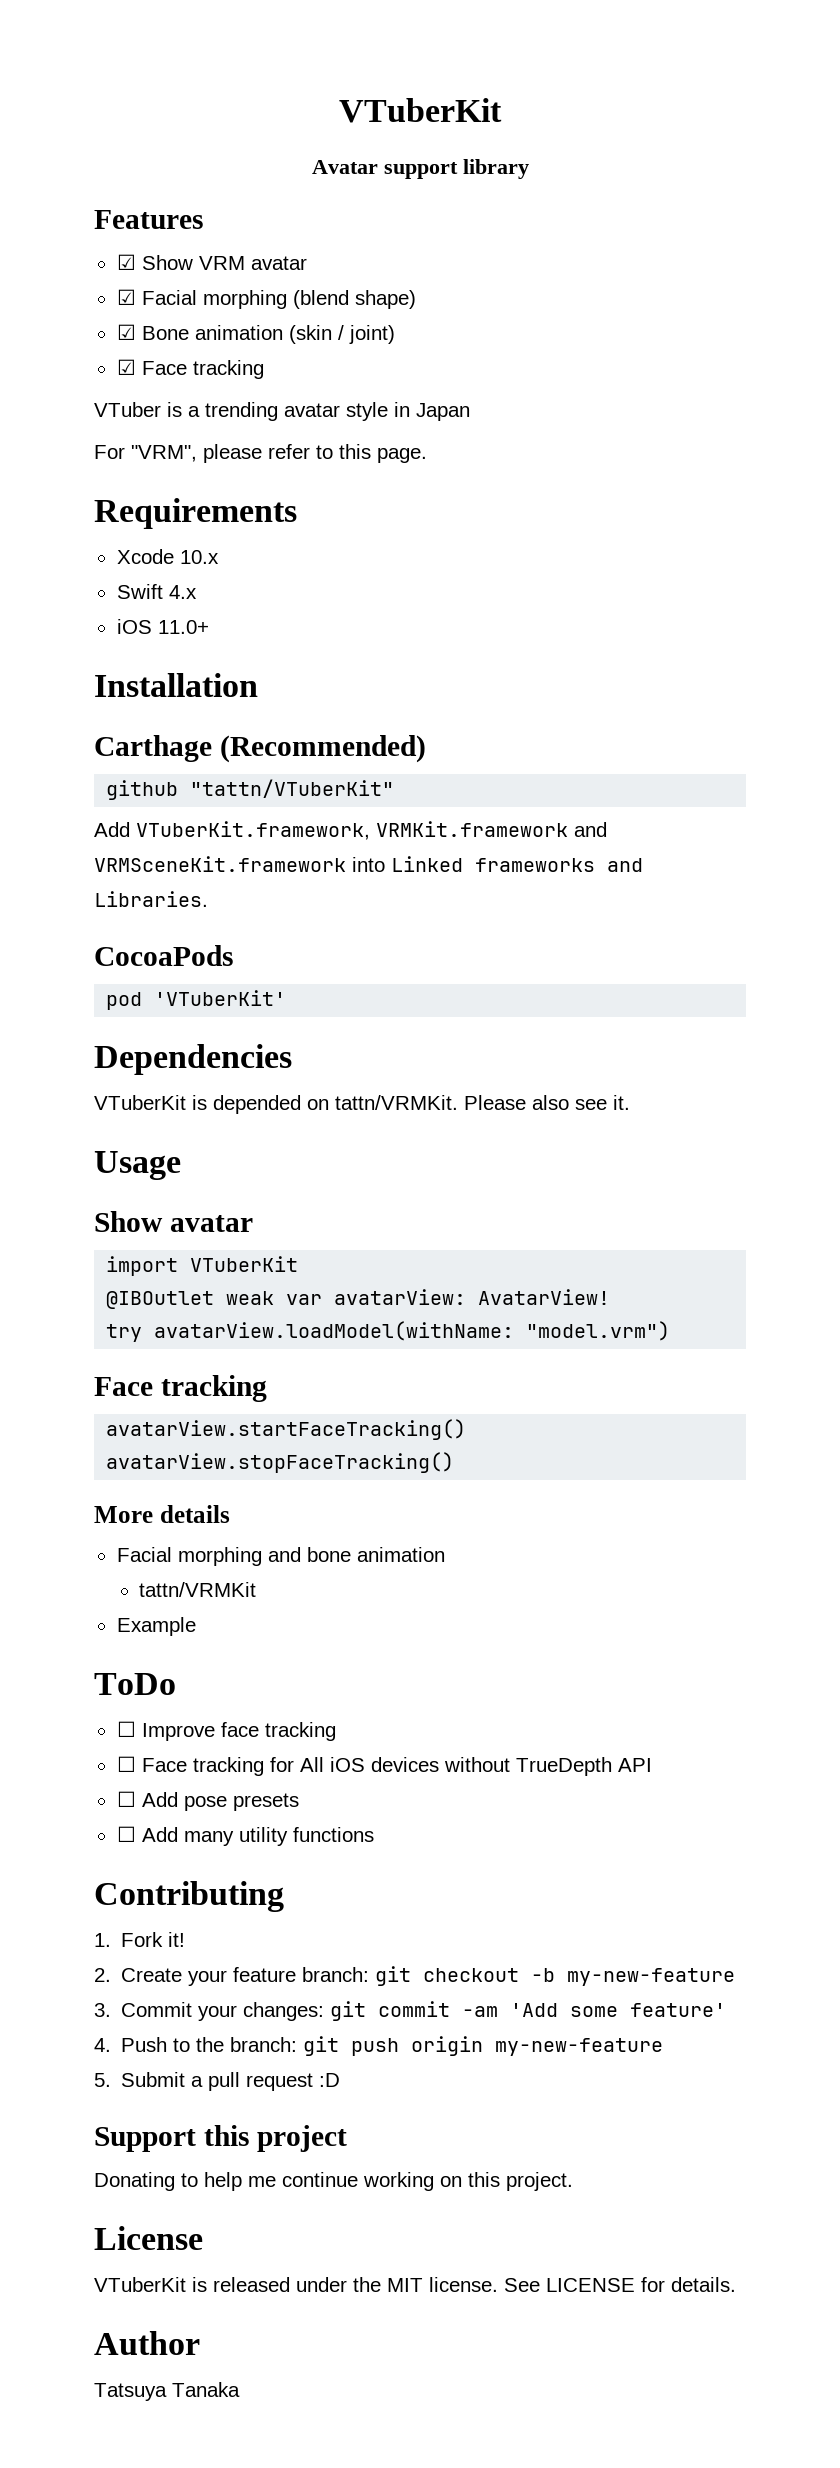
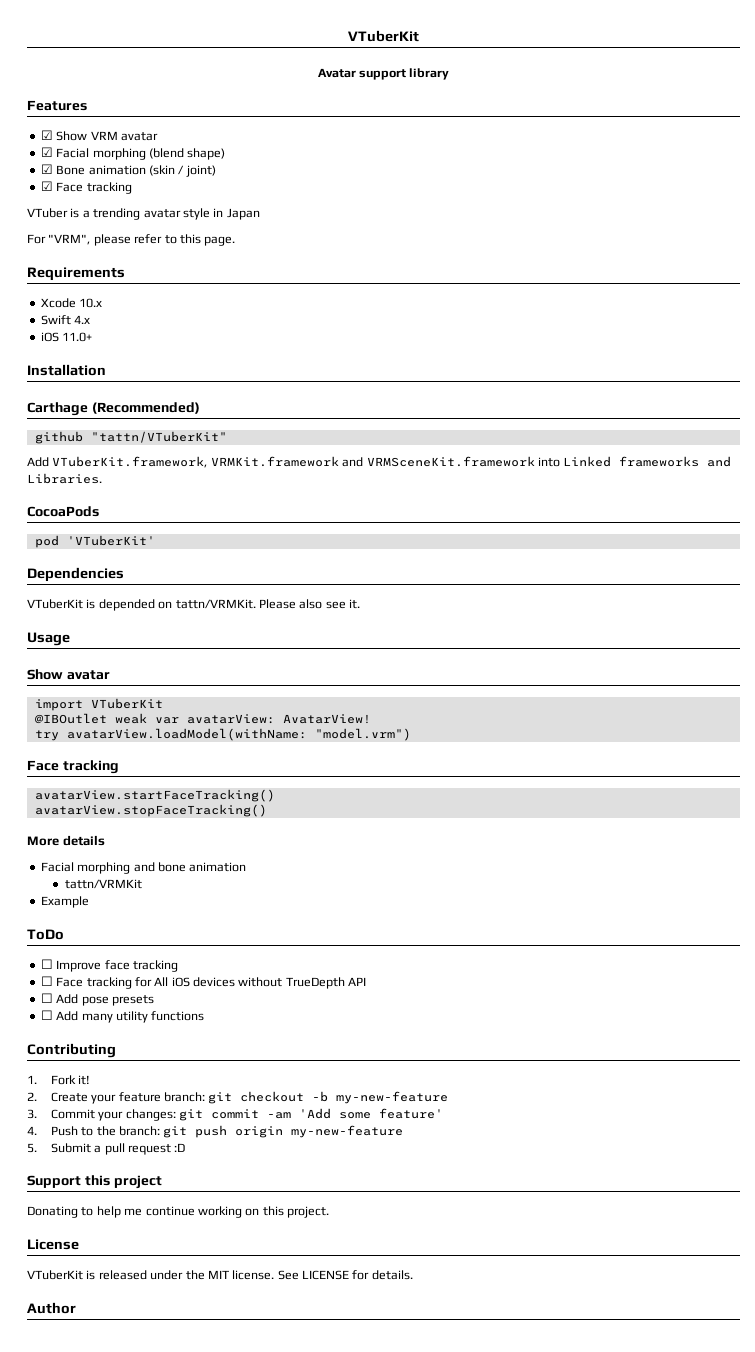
- Tatsuya Tanaka

